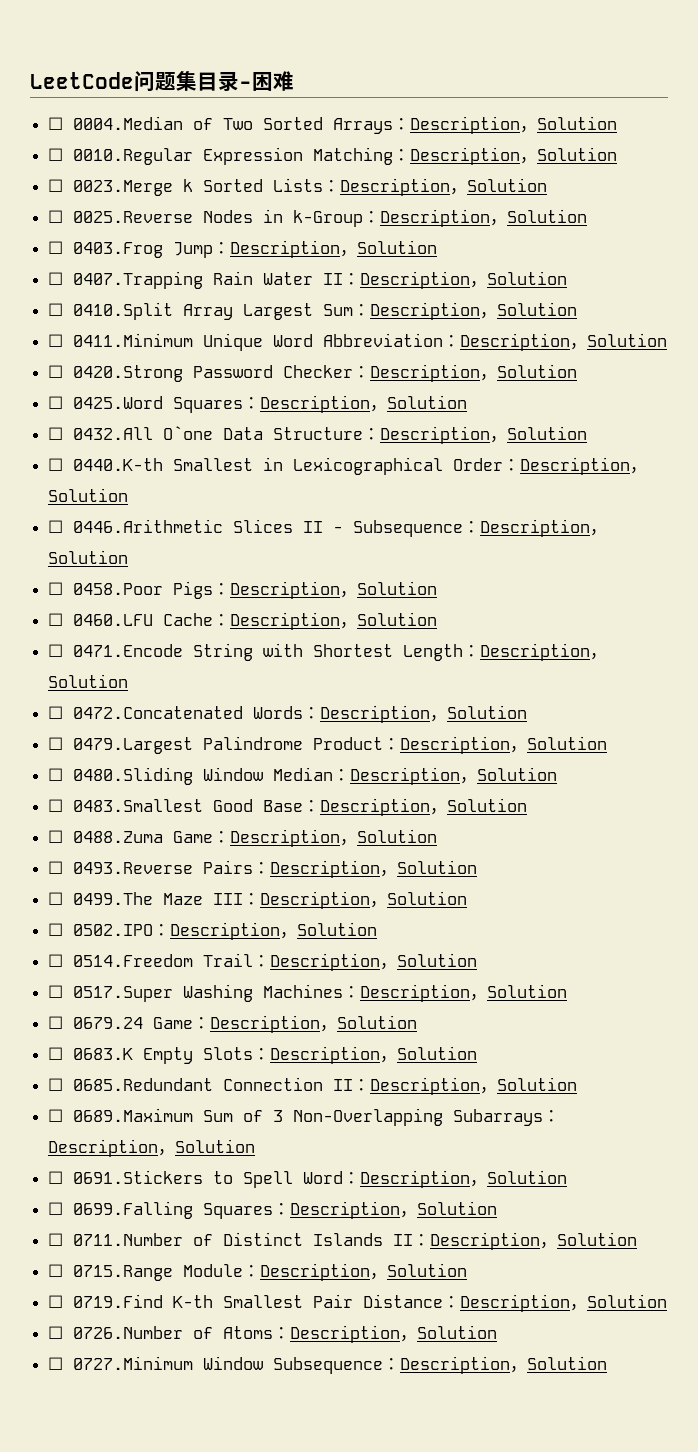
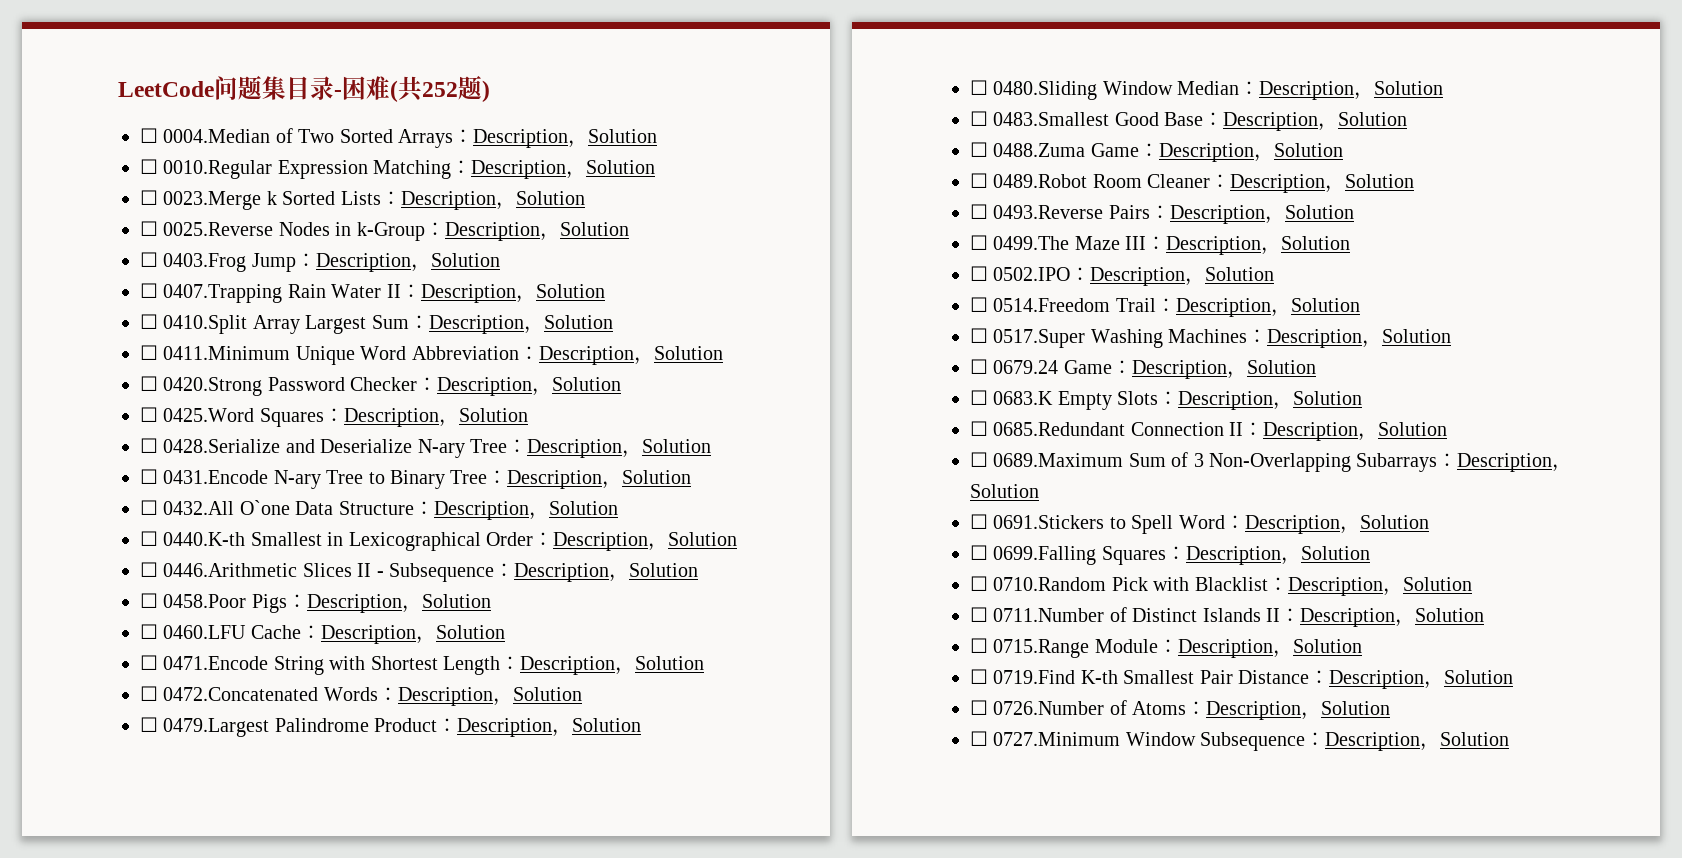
- LeetCode问题集目录-困难
+ LeetCode问题集目录-困难(共252题)
+ ☐ 0428.Serialize and Deserialize N-ary Tree：Description，Solution
+ ☐ 0431.Encode N-ary Tree to Binary Tree：Description，Solution
+ ☐ 0489.Robot Room Cleaner：Description，Solution
+ ☐ 0710.Random Pick with Blacklist：Description，Solution

